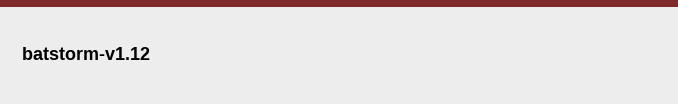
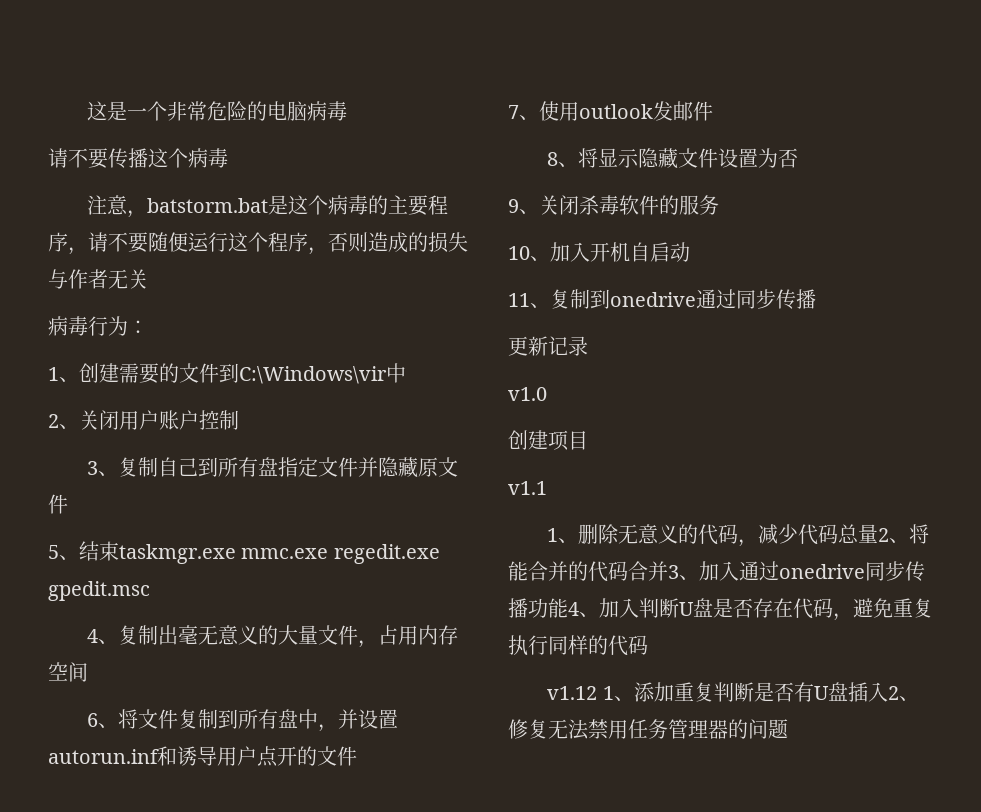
- batstorm-v1.12
+ 这是一个非常危险的电脑病毒
+ 请不要传播这个病毒
+ 注意，batstorm.bat是这个病毒的主要程序，请不要随便运行这个程序，否则造成的损失与作者无关
+ 病毒行为：
+ 1、创建需要的文件到C:\Windows\vir中
+ 2、关闭用户账户控制
+ 3、复制自己到所有盘指定文件并隐藏原文件
+ 5、结束taskmgr.exe mmc.exe regedit.exe gpedit.msc
+ 4、复制出毫无意义的大量文件，占用内存空间
+ 6、将文件复制到所有盘中，并设置autorun.inf和诱导用户点开的文件
+ 7、使用outlook发邮件
+ 8、将显示隐藏文件设置为否
+ 9、关闭杀毒软件的服务
+ 10、加入开机自启动
+ 11、复制到onedrive通过同步传播
+ 更新记录
+ v1.0
+ 创建项目
+ v1.1
+ 1、删除无意义的代码，减少代码总量2、将能合并的代码合并3、加入通过onedrive同步传播功能4、加入判断U盘是否存在代码，避免重复执行同样的代码
+ v1.12 1、添加重复判断是否有U盘插入2、修复无法禁用任务管理器的问题

